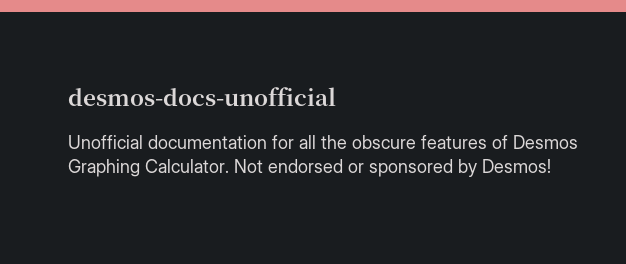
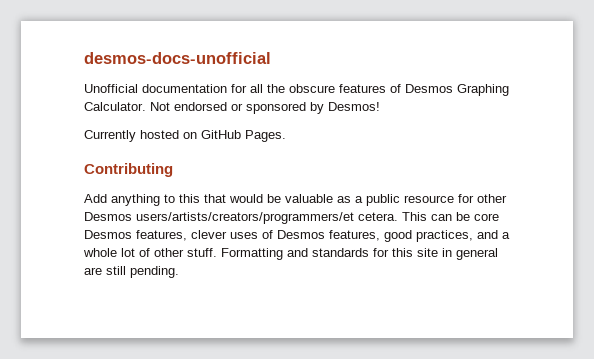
+ Currently hosted on GitHub Pages.
+ Contributing
+ Add anything to this that would be valuable as a public resource for other Desmos users/artists/creators/programmers/et cetera. This can be core Desmos features, clever uses of Desmos features, good practices, and a whole lot of other stuff. Formatting and standards for this site in general are still pending.

